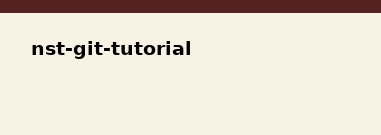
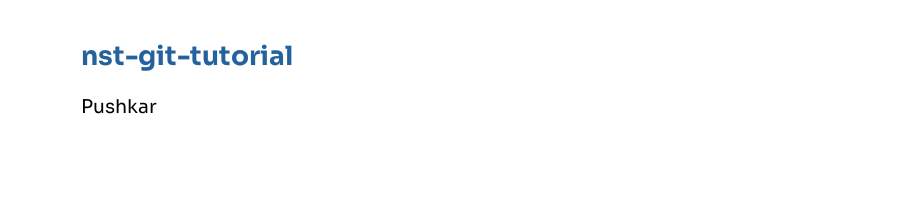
+ Pushkar

